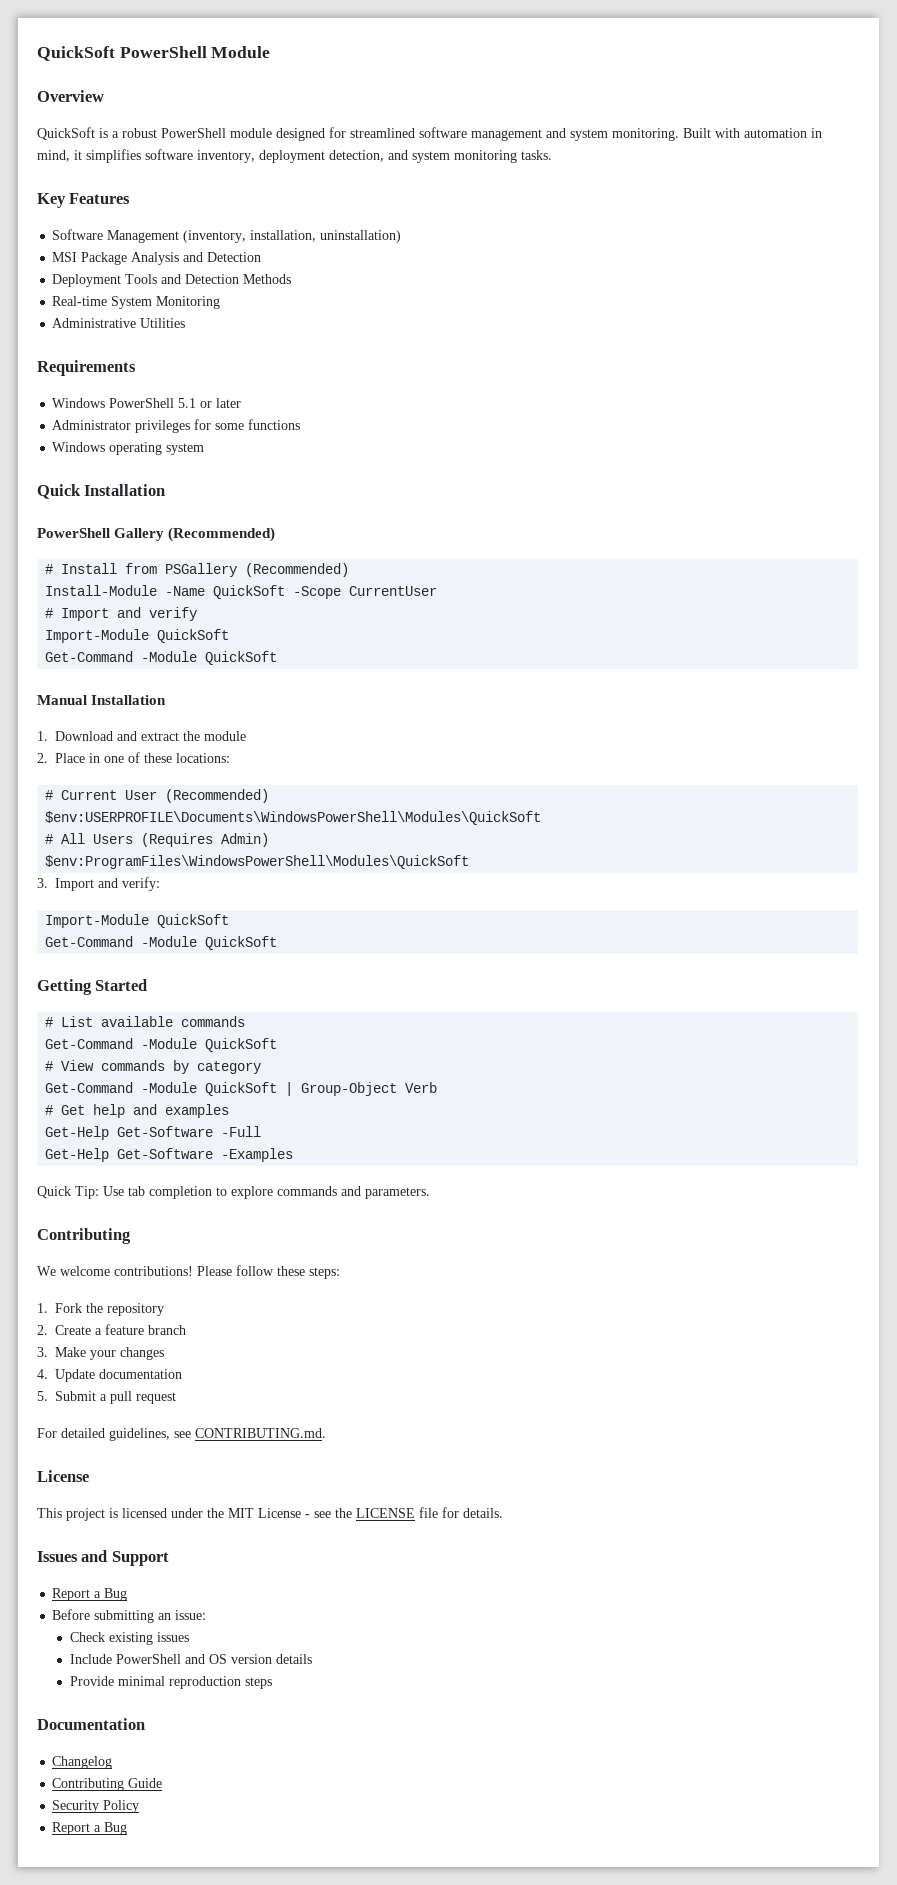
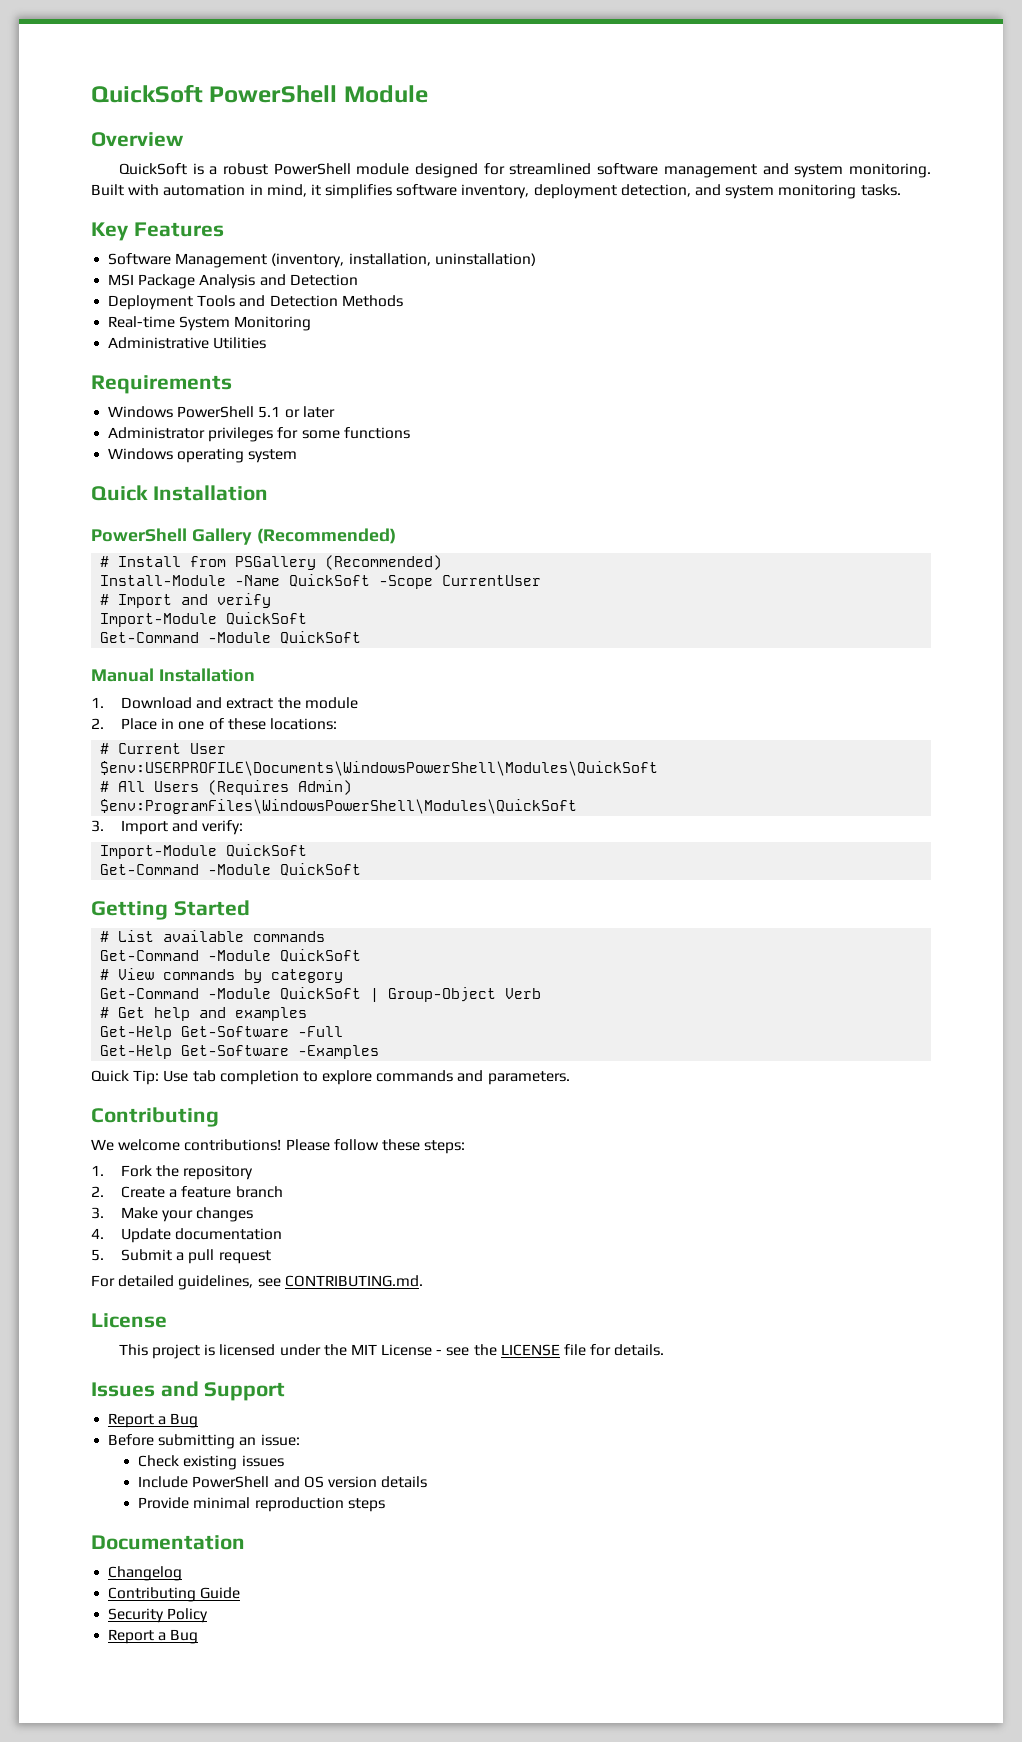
- # Current User (Recommended)
+ # Current User

